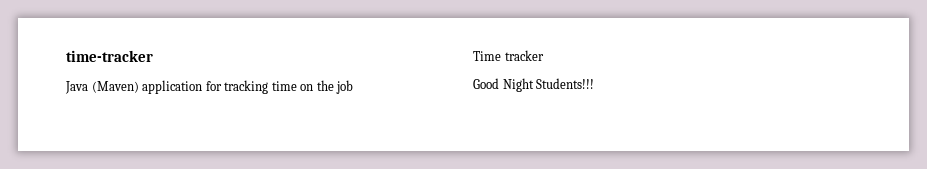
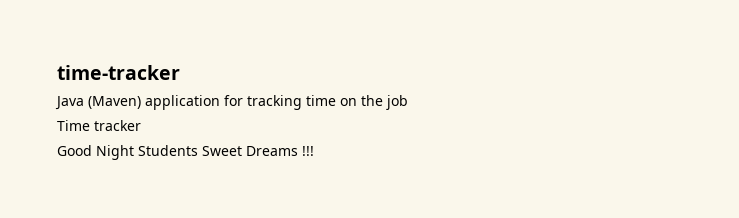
- Good Night Students!!!
+ Good Night Students Sweet Dreams !!!

